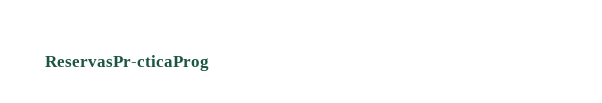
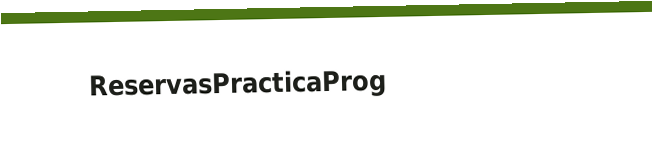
- ReservasPr-cticaProg
+ ReservasPracticaProg

